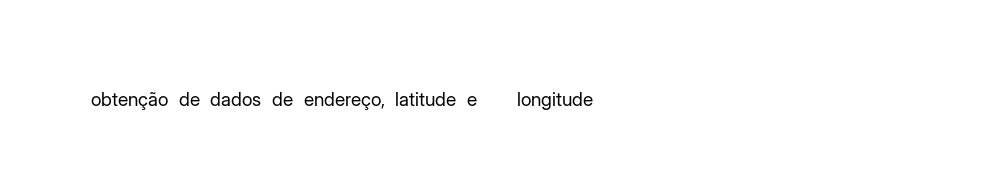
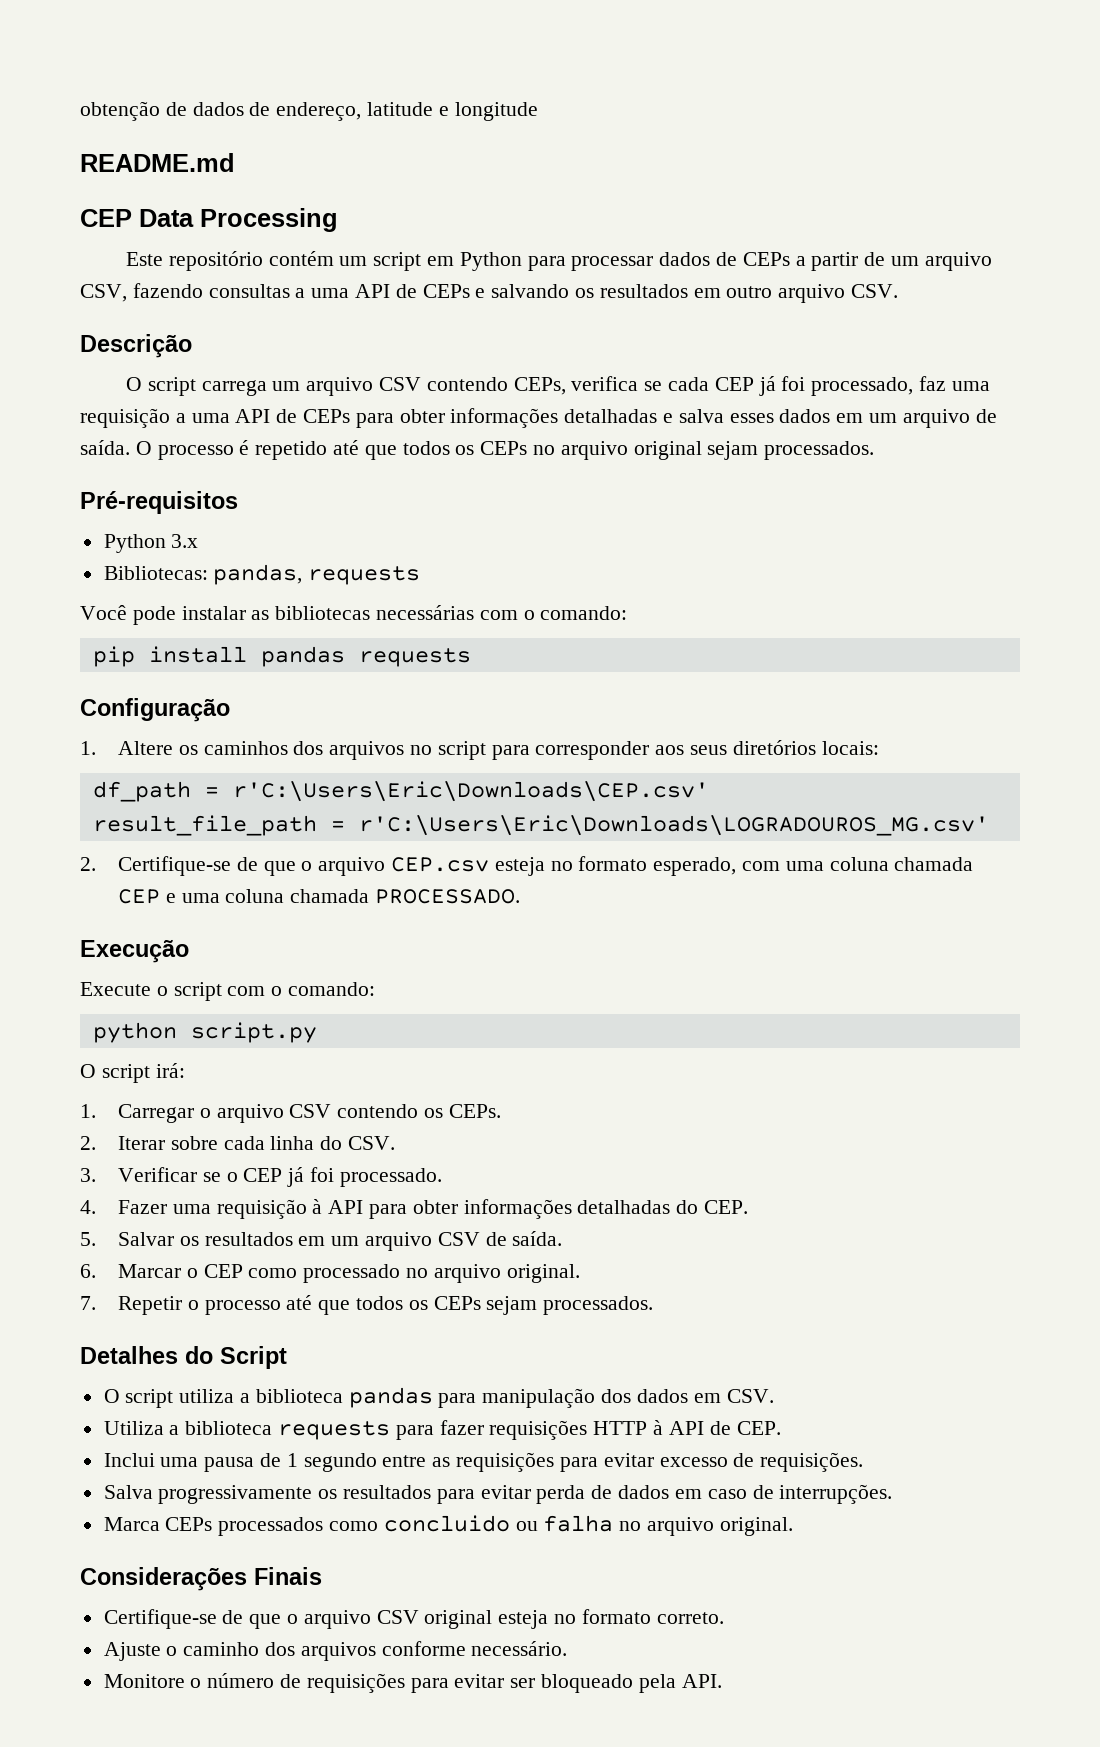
+ README.md
+ CEP Data Processing
+ Este repositório contém um script em Python para processar dados de CEPs a partir de um arquivo CSV, fazendo consultas a uma API de CEPs e salvando os resultados em outro arquivo CSV.
+ Descrição
+ O script carrega um arquivo CSV contendo CEPs, verifica se cada CEP já foi processado, faz uma requisição a uma API de CEPs para obter informações detalhadas e salva esses dados em um arquivo de saída. O processo é repetido até que todos os CEPs no arquivo original sejam processados.
+ Pré-requisitos
+ Python 3.x
+ Bibliotecas: pandas, requests
+ Você pode instalar as bibliotecas necessárias com o comando:
+ pip install pandas requests
+ Configuração
+ 1. Altere os caminhos dos arquivos no script para corresponder aos seus diretórios locais:
+ df_path = r'C:\Users\Eric\Downloads\CEP.csv'
+ result_file_path = r'C:\Users\Eric\Downloads\LOGRADOUROS_MG.csv'
+ 2. Certifique-se de que o arquivo CEP.csv esteja no formato esperado, com uma coluna chamada CEP e uma coluna chamada PROCESSADO.
+ Execução
+ Execute o script com o comando:
+ python script.py
+ O script irá:
+ 1. Carregar o arquivo CSV contendo os CEPs.
+ 2. Iterar sobre cada linha do CSV.
+ 3. Verificar se o CEP já foi processado.
+ 4. Fazer uma requisição à API para obter informações detalhadas do CEP.
+ 5. Salvar os resultados em um arquivo CSV de saída.
+ 6. Marcar o CEP como processado no arquivo original.
+ 7. Repetir o processo até que todos os CEPs sejam processados.
+ Detalhes do Script
+ O script utiliza a biblioteca pandas para manipulação dos dados em CSV.
+ Utiliza a biblioteca requests para fazer requisições HTTP à API de CEP.
+ Inclui uma pausa de 1 segundo entre as requisições para evitar excesso de requisições.
+ Salva progressivamente os resultados para evitar perda de dados em caso de interrupções.
+ Marca CEPs processados como concluido ou falha no arquivo original.
+ Considerações Finais
+ Certifique-se de que o arquivo CSV original esteja no formato correto.
+ Ajuste o caminho dos arquivos conforme necessário.
+ Monitore o número de requisições para evitar ser bloqueado pela API.

